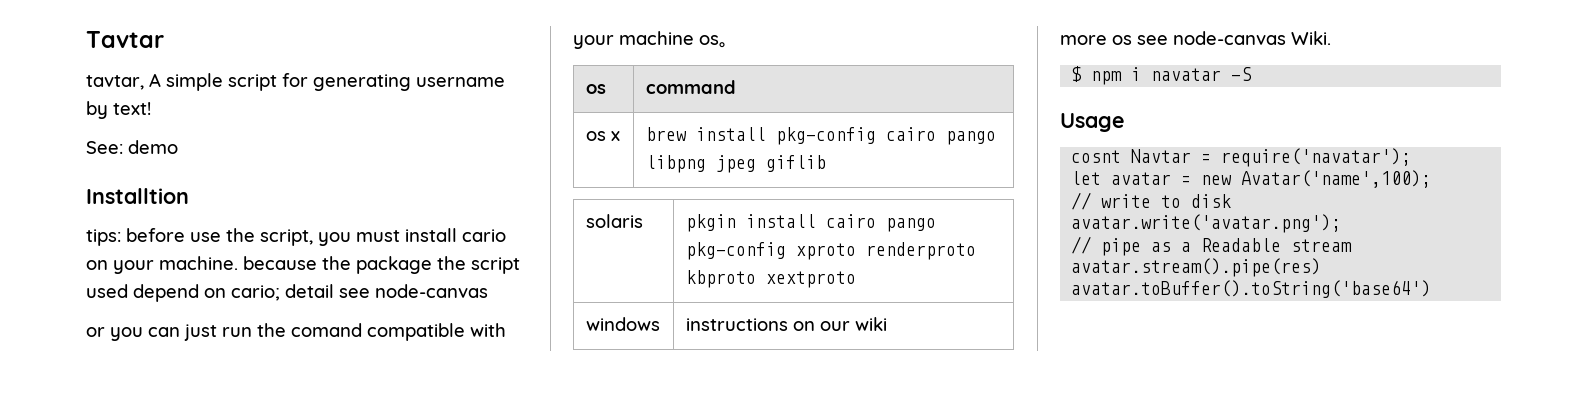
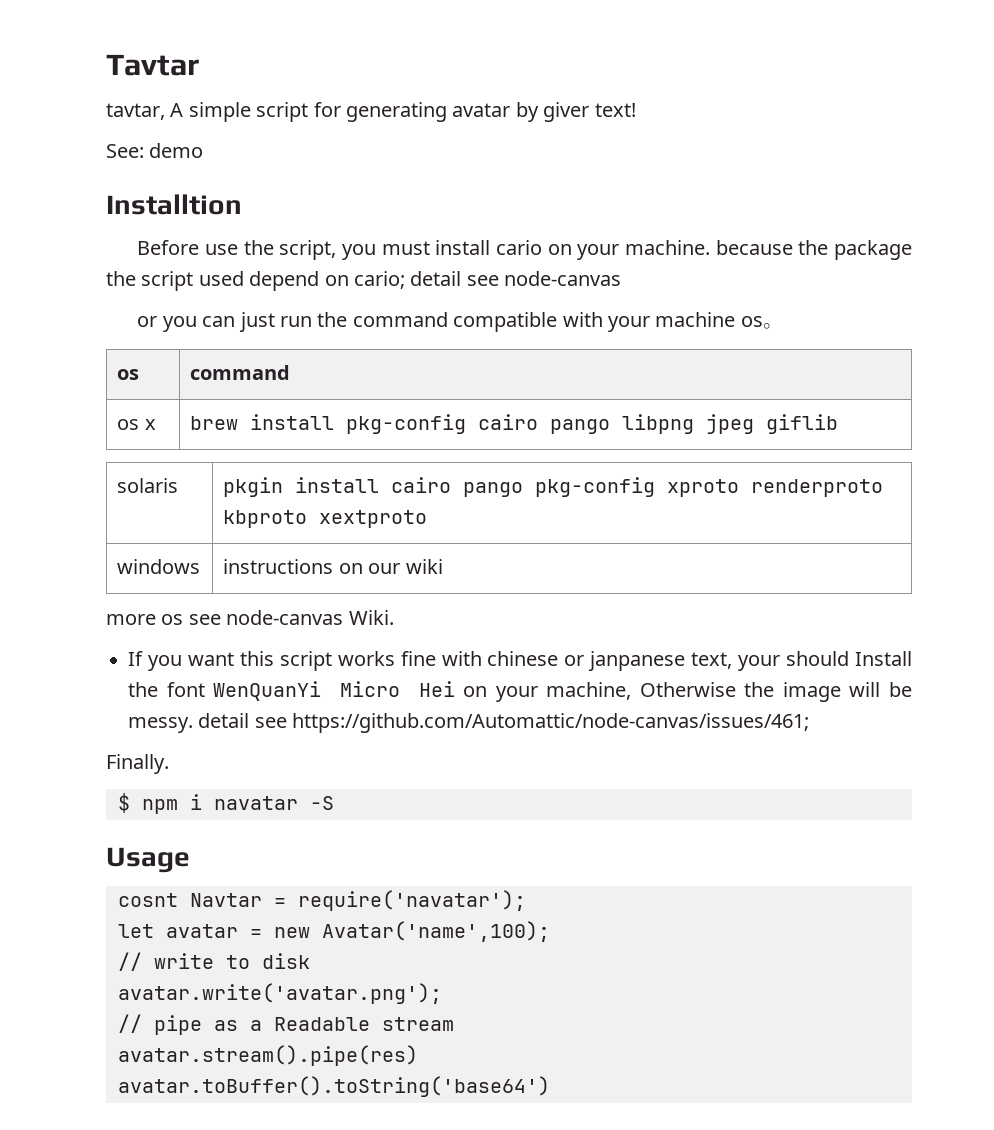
- tavtar, A simple script for generating username by text!
+ tavtar, A simple script for generating avatar by giver text!
- tips: before use the script, you must install cario on your machine. because the package the script used depend on cario; detail see node-canvas
+ Before use the script, you must install cario on your machine. because the package the script used depend on cario; detail see node-canvas
- or you can just run the comand compatible with your machine os。
+ or you can just run the command compatible with your machine os。
+ If you want this script works fine with chinese or janpanese text, your should Install the font WenQuanYi Micro Hei on your machine, Otherwise the image will be messy. detail see https://github.com/Automattic/node-canvas/issues/461;
+ Finally.

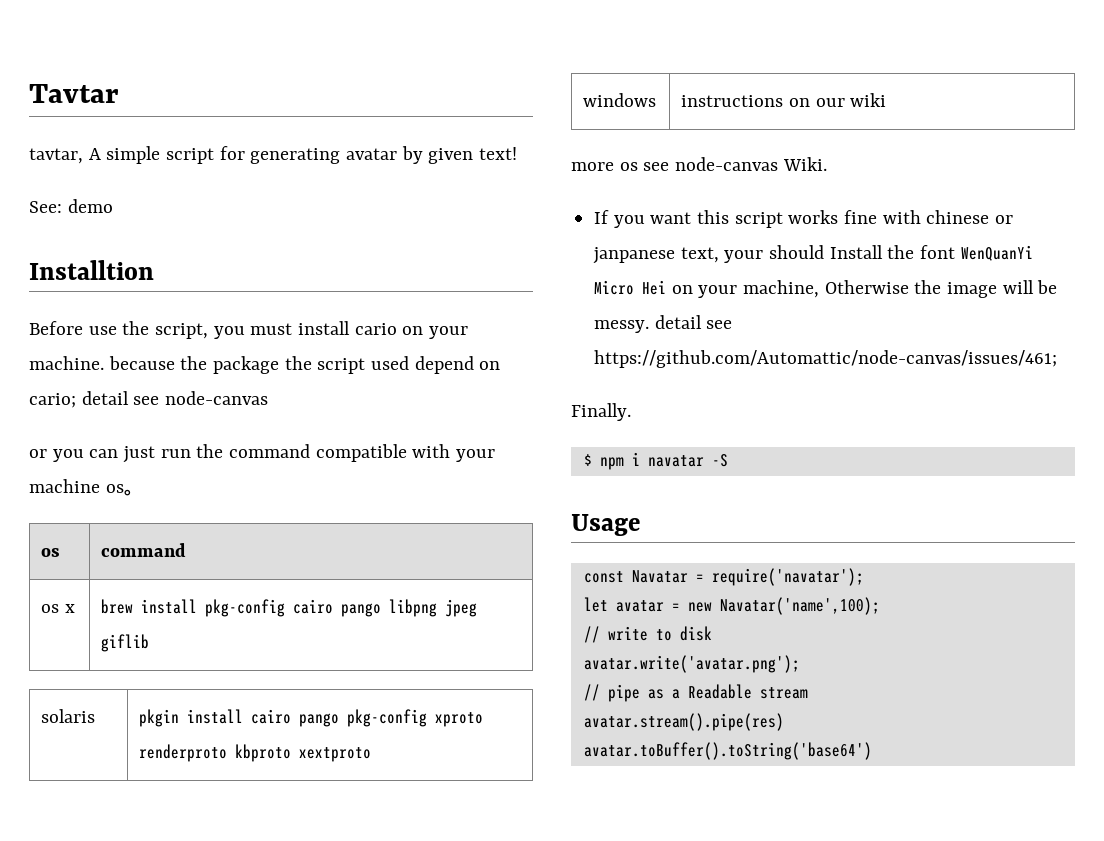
- tavtar, A simple script for generating avatar by giver text!
+ tavtar, A simple script for generating avatar by given text!
- cosnt Navtar = require('navatar');
+ const Navatar = require('navatar');
- let avatar = new Avatar('name',100);
+ let avatar = new Navatar('name',100);

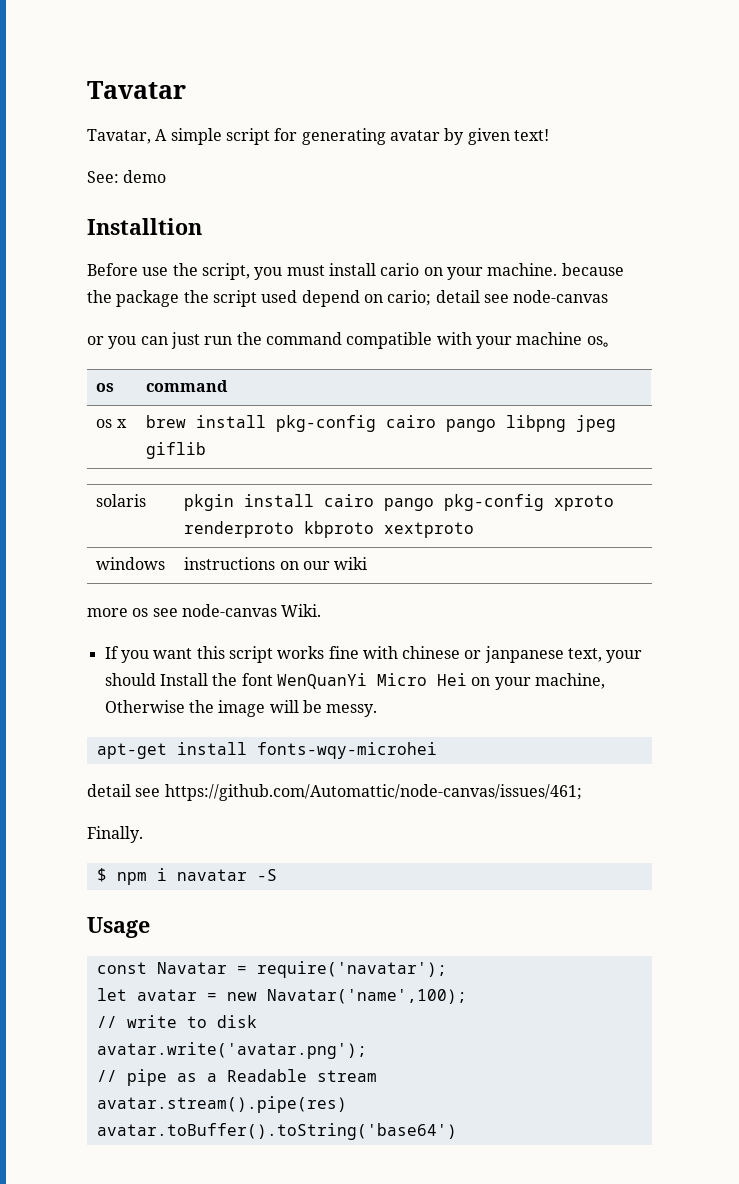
- Tavtar
- tavtar, A simple script for generating avatar by given text!
+ Tavatar
+ Tavatar, A simple script for generating avatar by given text!
- If you want this script works fine with chinese or janpanese text, your should Install the font WenQuanYi Micro Hei on your machine, Otherwise the image will be messy. detail see https://github.com/Automattic/node-canvas/issues/461;
+ If you want this script works fine with chinese or janpanese text, your should Install the font WenQuanYi Micro Hei on your machine, Otherwise the image will be messy.
+ apt-get install fonts-wqy-microhei
+ detail see https://github.com/Automattic/node-canvas/issues/461;

